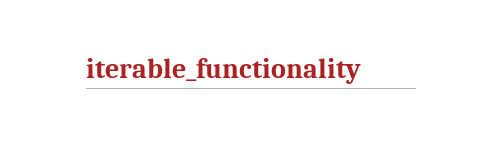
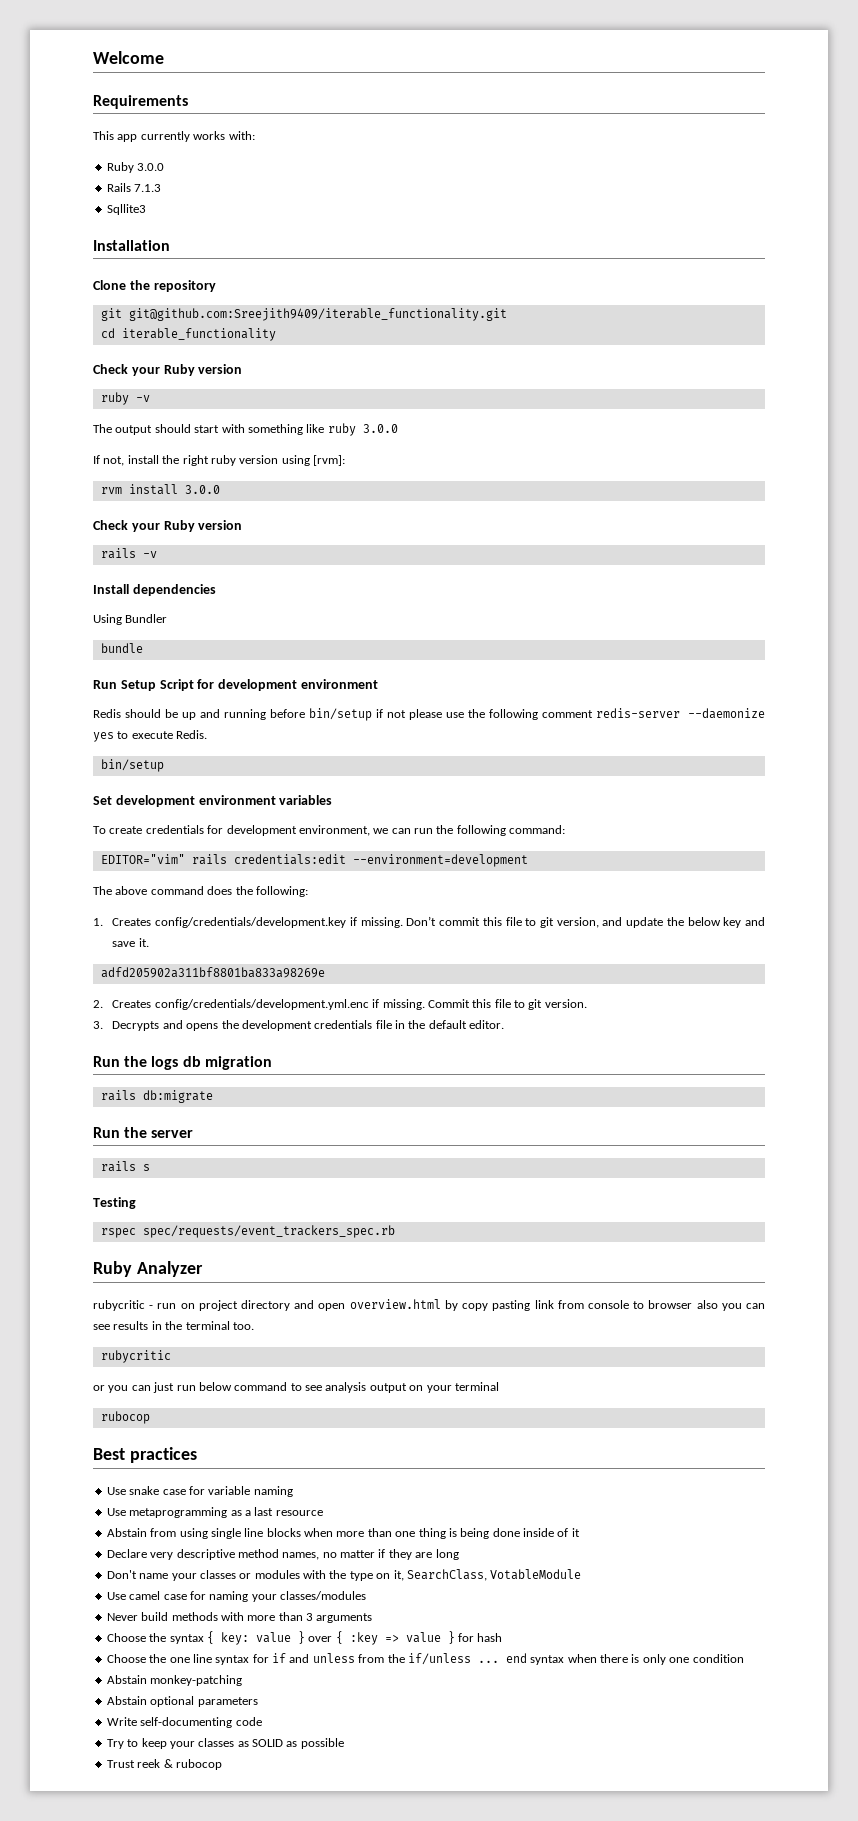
- iterable_functionality
+ Welcome
+ Requirements
+ This app currently works with:
+ Ruby 3.0.0
+ Rails 7.1.3
+ Sqllite3
+ Installation
+ Clone the repository
+ git git@github.com:Sreejith9409/iterable_functionality.git
+ cd iterable_functionality
+ Check your Ruby version
+ ruby -v
+ The output should start with something like ruby 3.0.0
+ If not, install the right ruby version using [rvm]:
+ rvm install 3.0.0
+ Check your Ruby version
+ rails -v
+ Install dependencies
+ Using Bundler
+ bundle
+ Run Setup Script for development environment
+ Redis should be up and running before bin/setup if not please use the following comment redis-server --daemonize yes to execute Redis.
+ bin/setup
+ Set development environment variables
+ To create credentials for development environment, we can run the following command:
+ EDITOR="vim" rails credentials:edit --environment=development
+ The above command does the following:
+ 1. Creates config/credentials/development.key if missing. Don’t commit this file to git version, and update the below key and save it.
+ adfd205902a311bf8801ba833a98269e
+ 2. Creates config/credentials/development.yml.enc if missing. Commit this file to git version.
+ 3. Decrypts and opens the development credentials file in the default editor.
+ Run the logs db migration
+ rails db:migrate
+ Run the server
+ rails s
+ Testing
+ rspec spec/requests/event_trackers_spec.rb
+ Ruby Analyzer
+ rubycritic - run on project directory and open overview.html by copy pasting link from console to browser also you can see results in the terminal too.
+ rubycritic
+ or you can just run below command to see analysis output on your terminal
+ rubocop
+ Best practices
+ Use snake case for variable naming
+ Use metaprogramming as a last resource
+ Abstain from using single line blocks when more than one thing is being done inside of it
+ Declare very descriptive method names, no matter if they are long
+ Don't name your classes or modules with the type on it, SearchClass, VotableModule
+ Use camel case for naming your classes/modules
+ Never build methods with more than 3 arguments
+ Choose the syntax { key: value } over { :key => value } for hash
+ Choose the one line syntax for if and unless from the if/unless ... end syntax when there is only one condition
+ Abstain monkey-patching
+ Abstain optional parameters
+ Write self-documenting code
+ Try to keep your classes as SOLID as possible
+ Trust reek & rubocop

